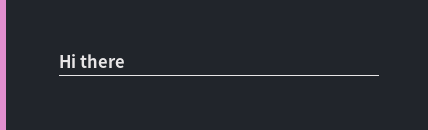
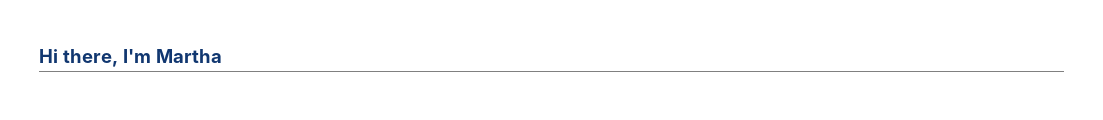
- Hi there
+ Hi there, I'm Martha

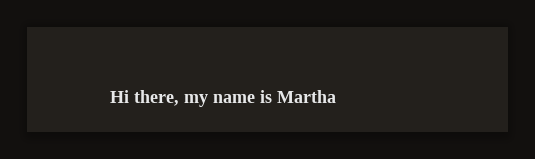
- Hi there, I'm Martha
+ Hi there, my name is Martha

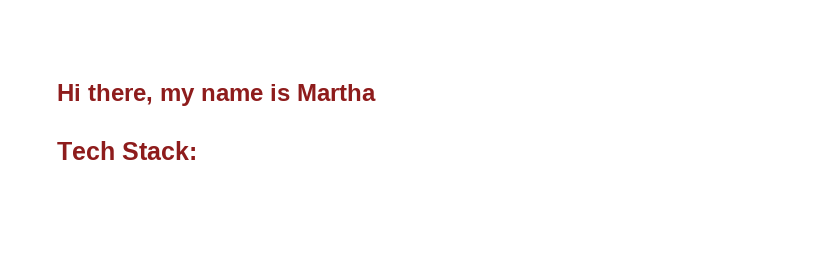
+ Tech Stack:

